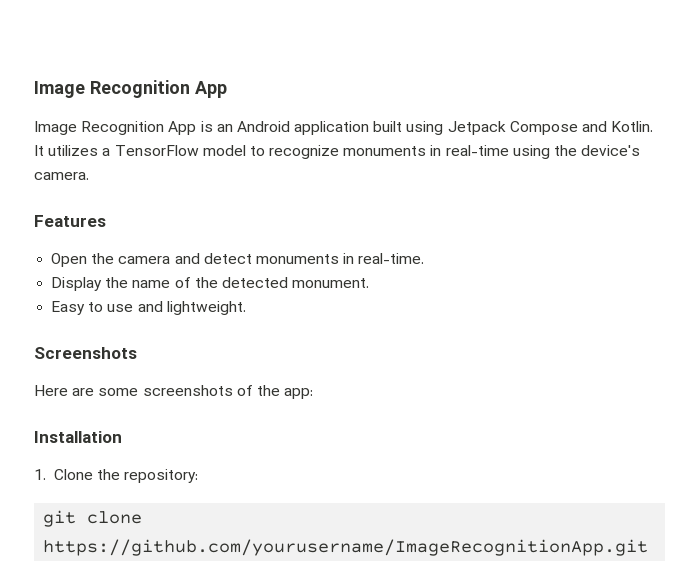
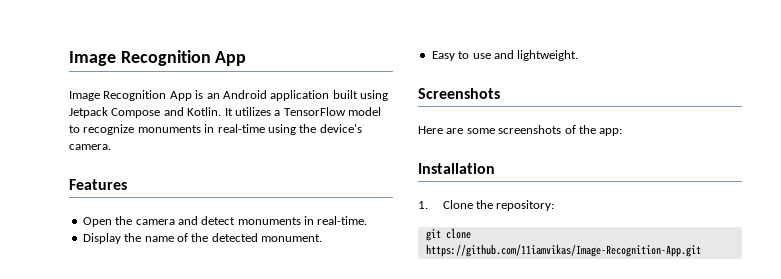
- git clone https://github.com/yourusername/ImageRecognitionApp.git
+ git clone https://github.com/11iamvikas/Image-Recognition-App.git

